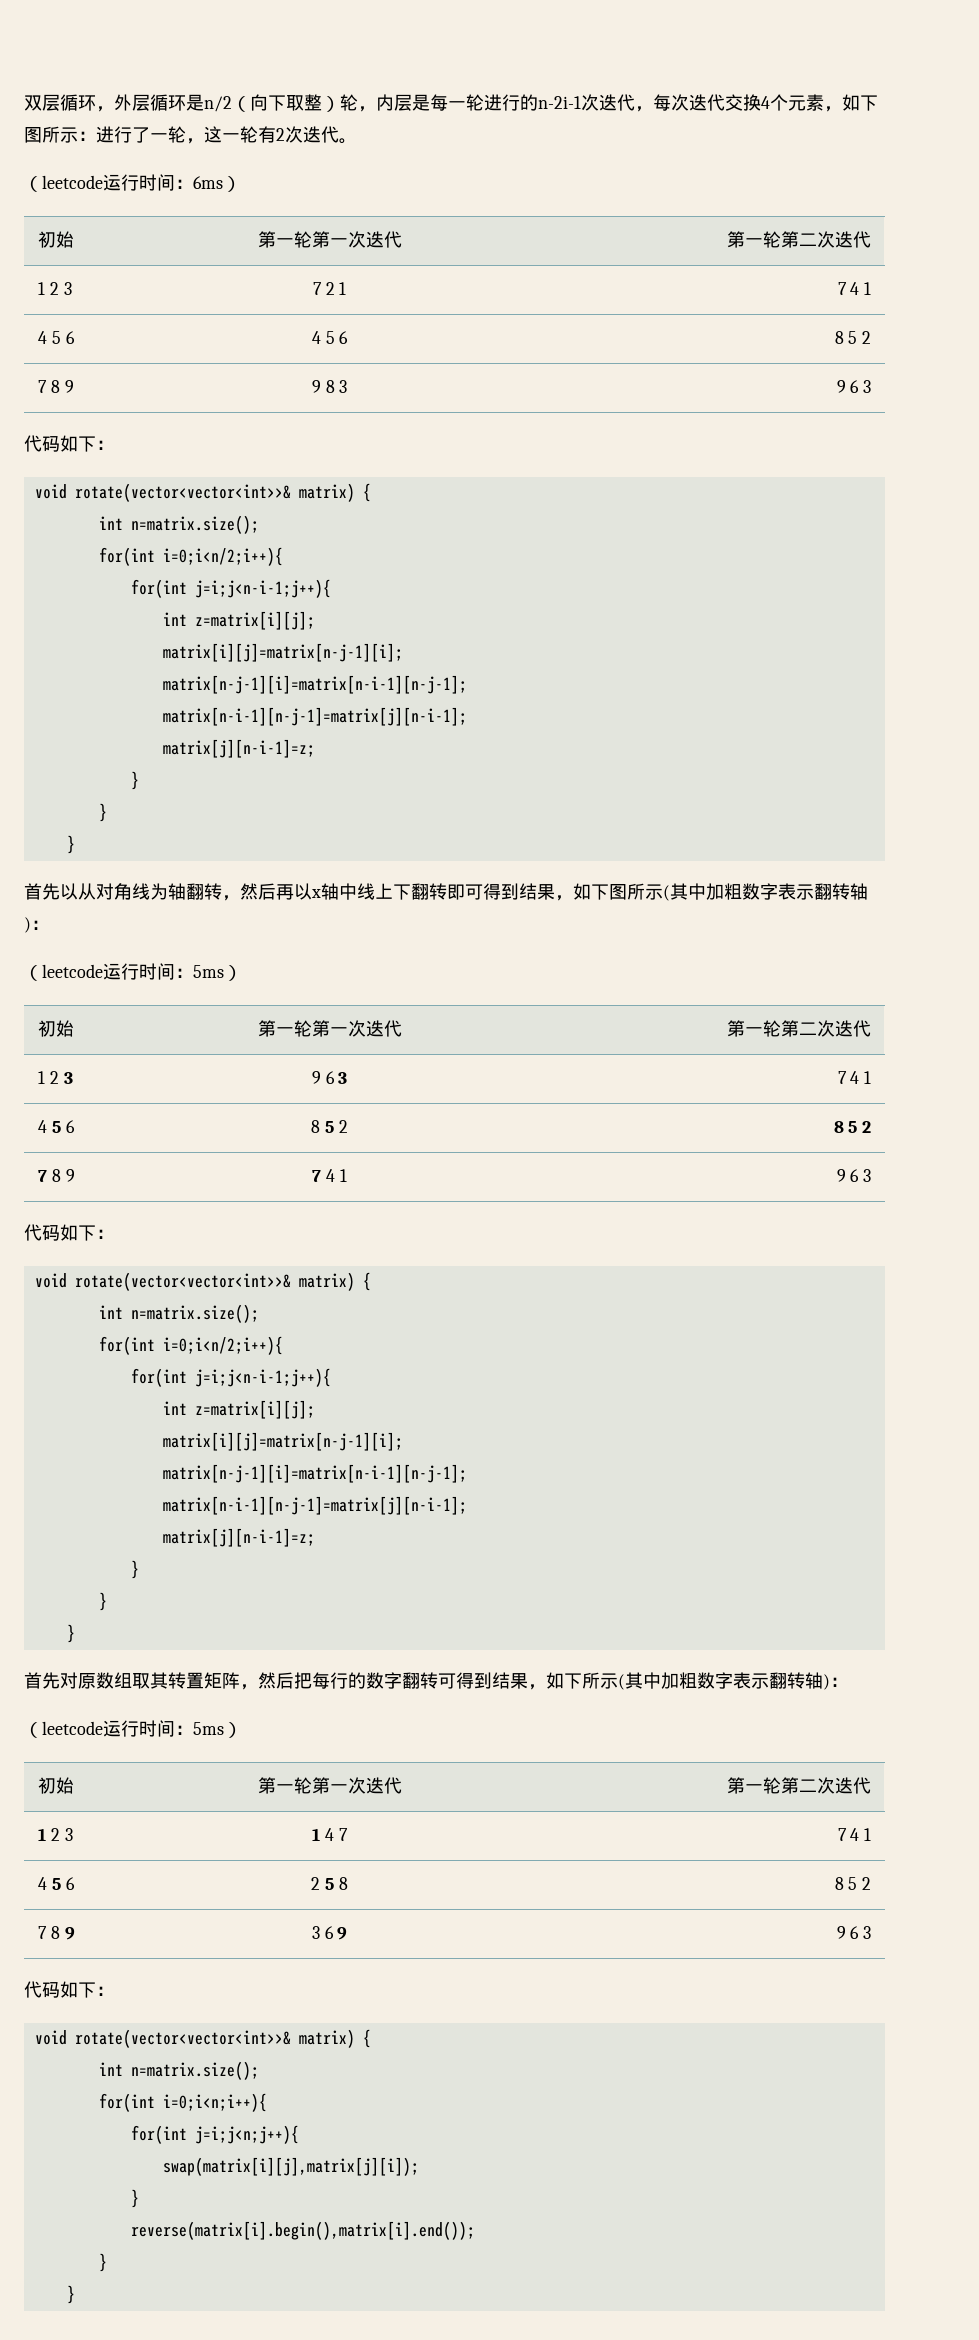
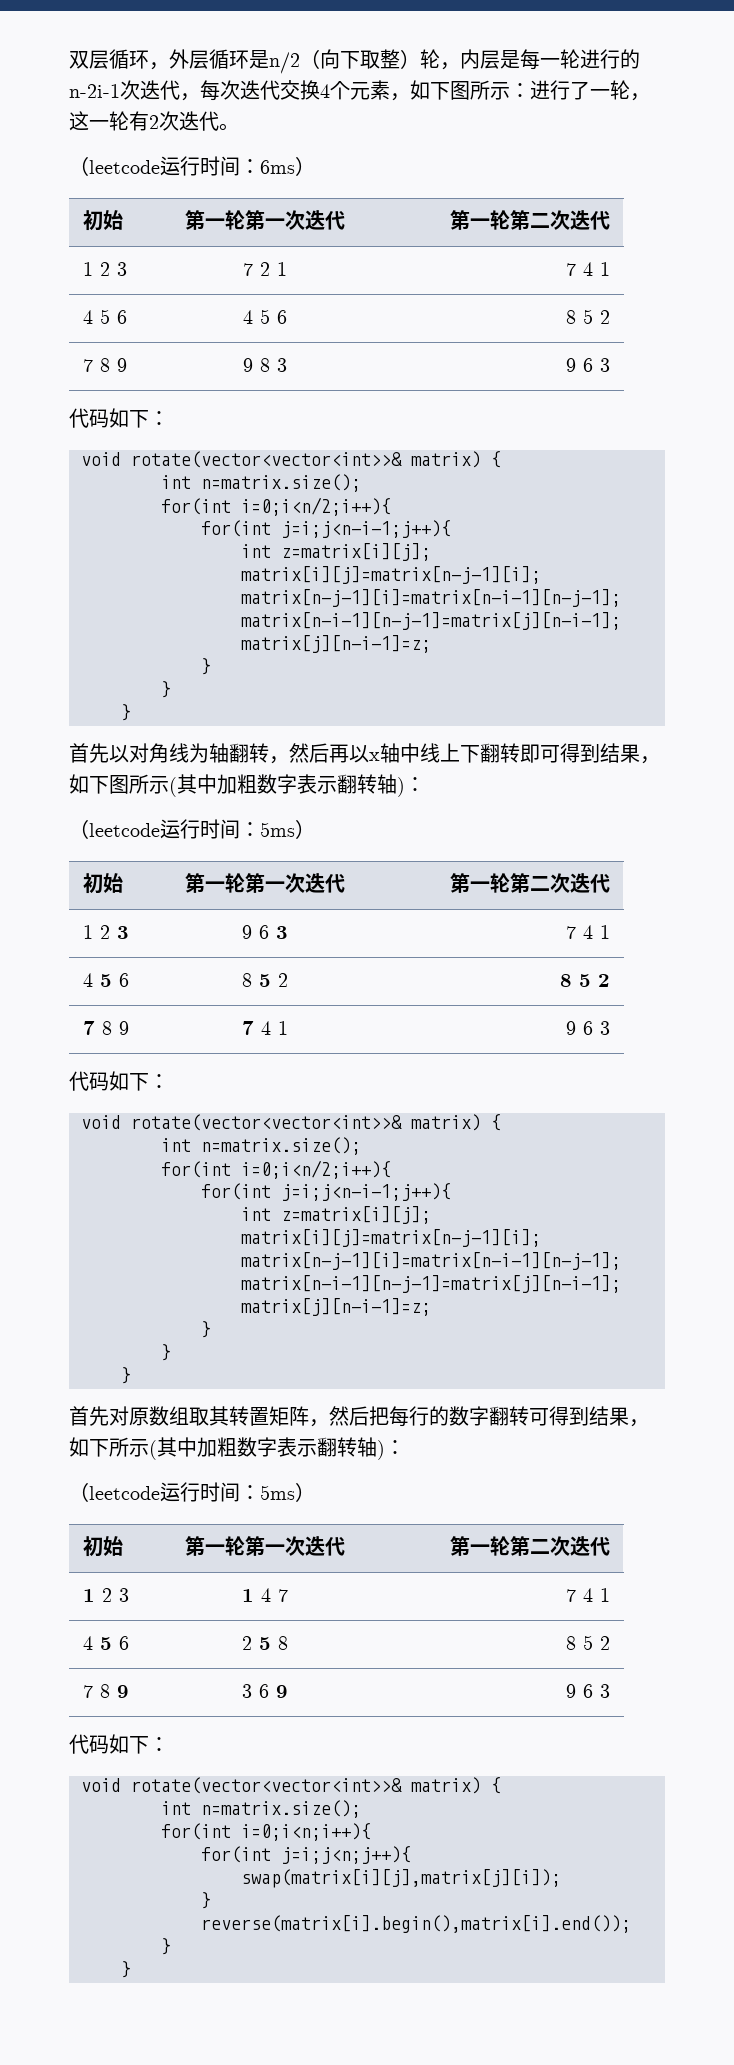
- 首先以从对角线为轴翻转，然后再以x轴中线上下翻转即可得到结果，如下图所示(其中加粗数字表示翻转轴)：
+ 首先以对角线为轴翻转，然后再以x轴中线上下翻转即可得到结果，如下图所示(其中加粗数字表示翻转轴)：

